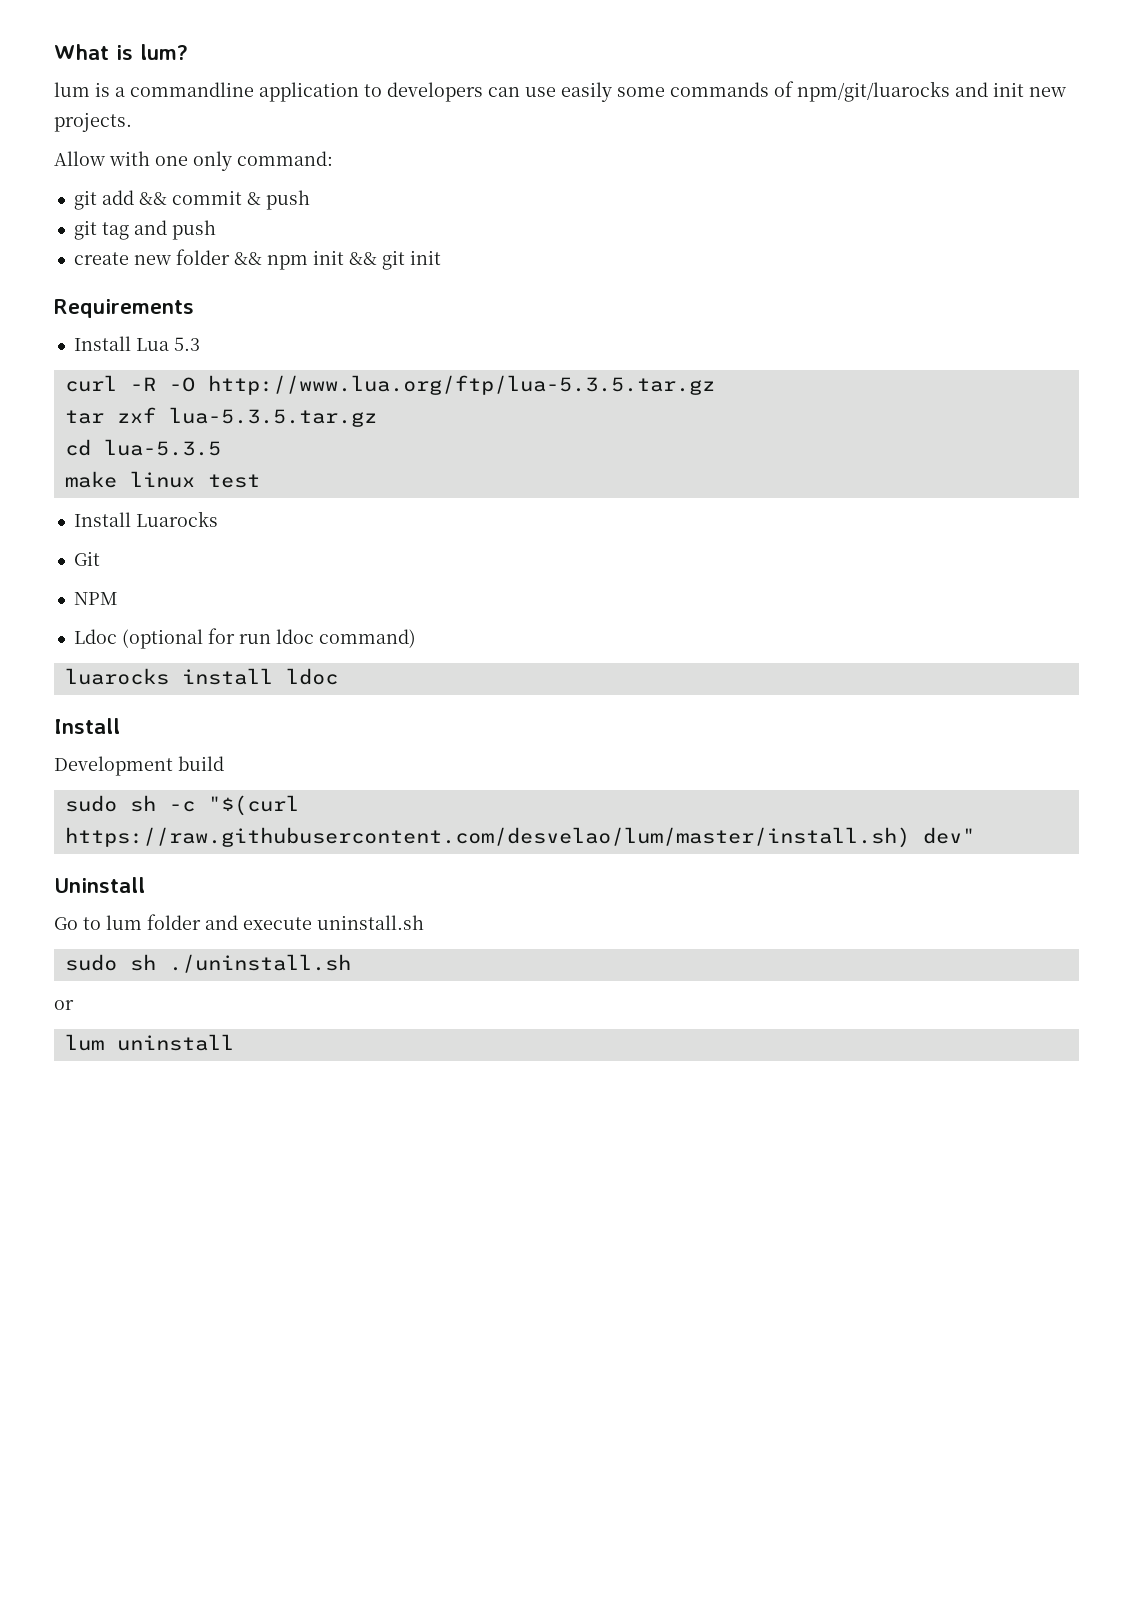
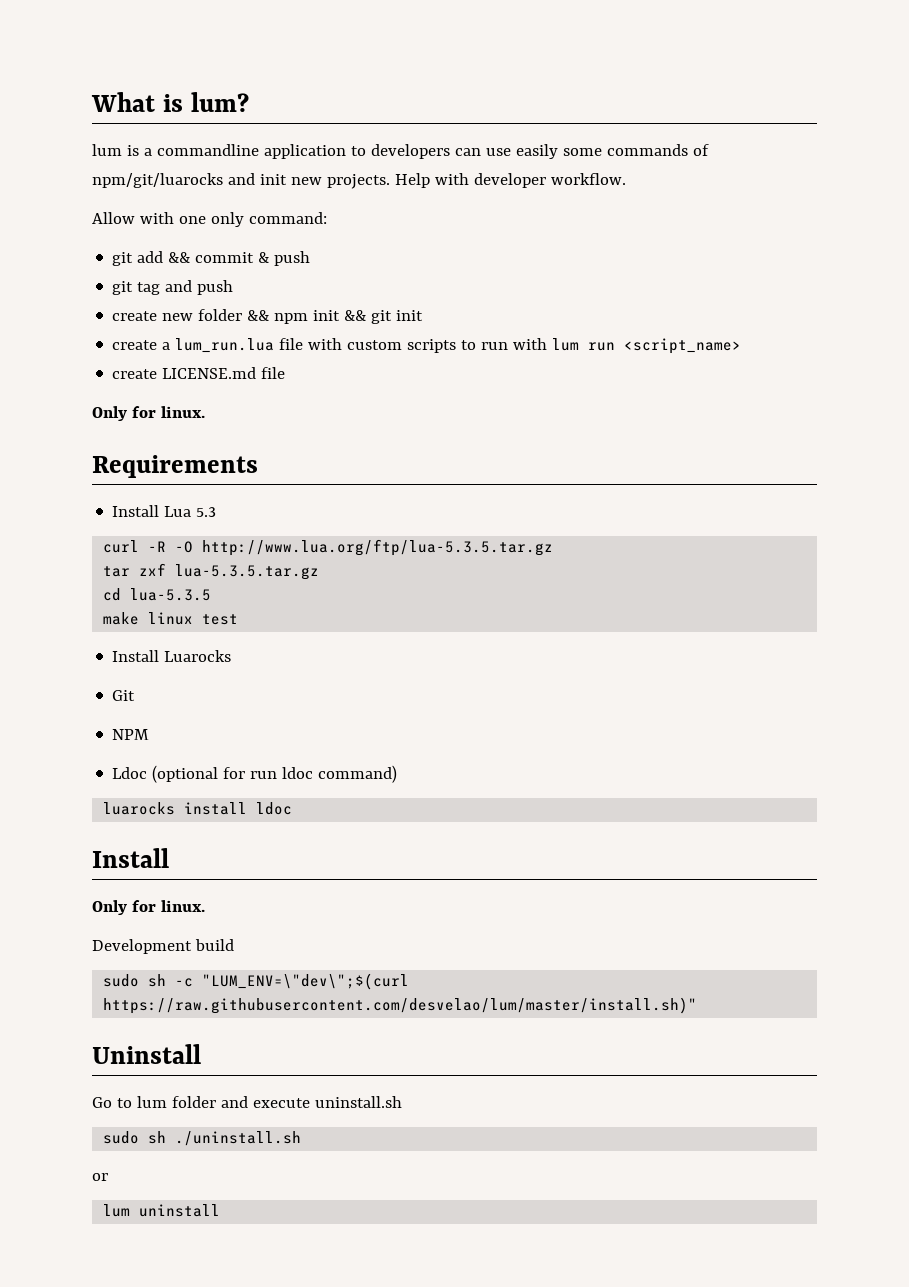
+ Help with developer workflow.
+ create a lum_run.lua file with custom scripts to run with lum run <script_name>
+ create LICENSE.md file
+ Only for linux.
  luarocks install ldoc
  Install
+ Only for linux.
- sudo sh -c "$(curl https://raw.githubusercontent.com/desvelao/lum/master/install.sh) dev"
+ sudo sh -c "LUM_ENV=\"dev\";$(curl https://raw.githubusercontent.com/desvelao/lum/master/install.sh)"

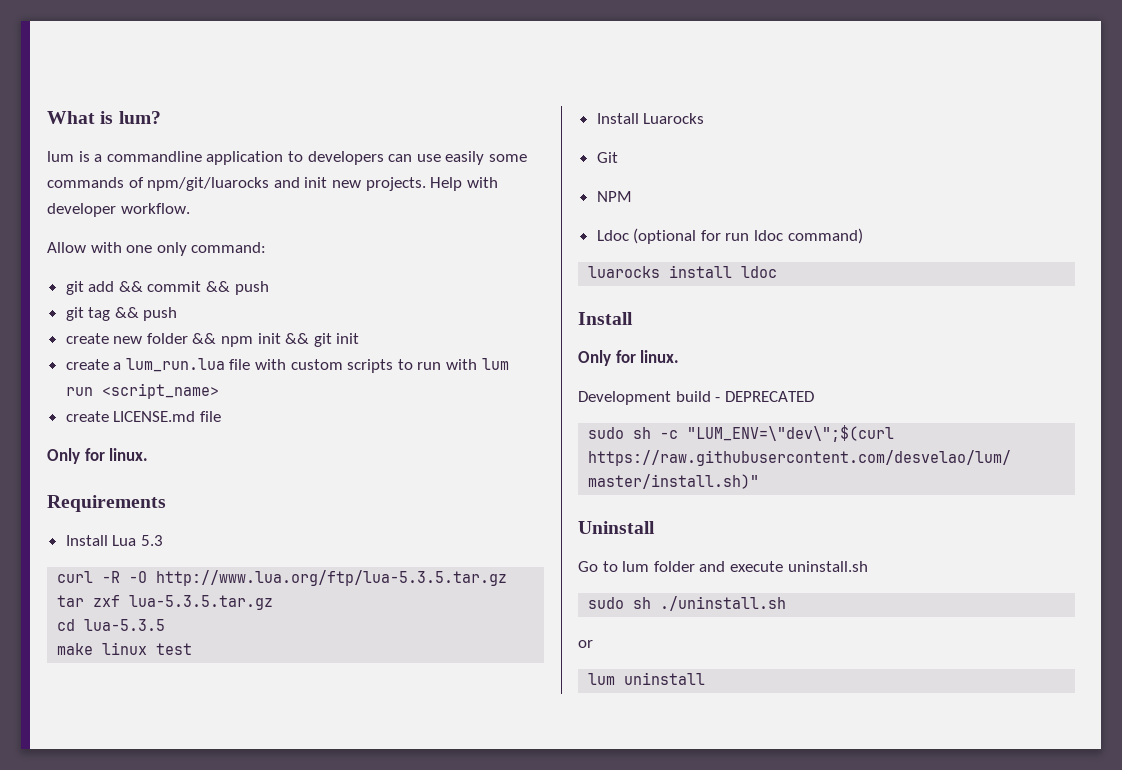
- git add && commit & push
+ git add && commit && push
- git tag and push
+ git tag && push
- Development build
+ Development build - DEPRECATED

